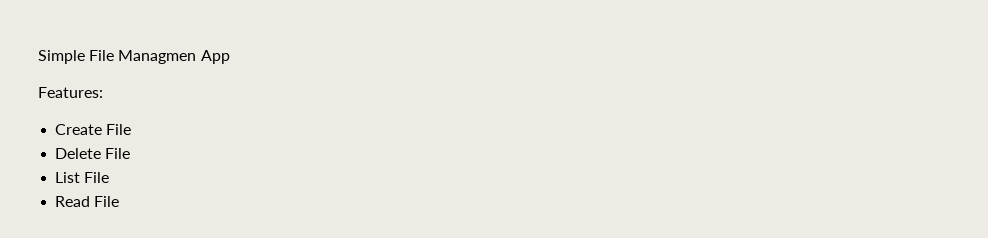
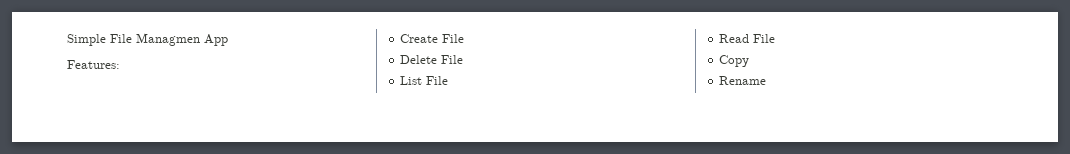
+ Copy
+ Rename

